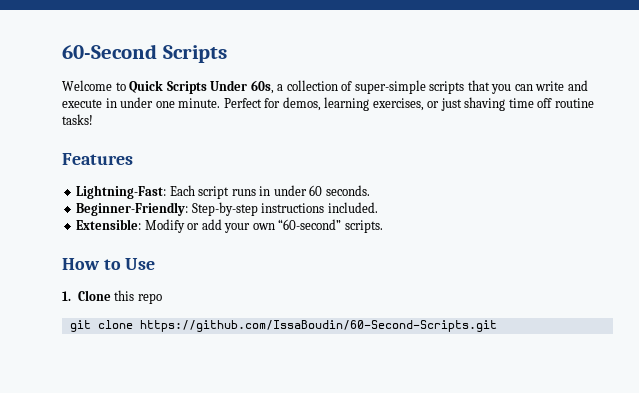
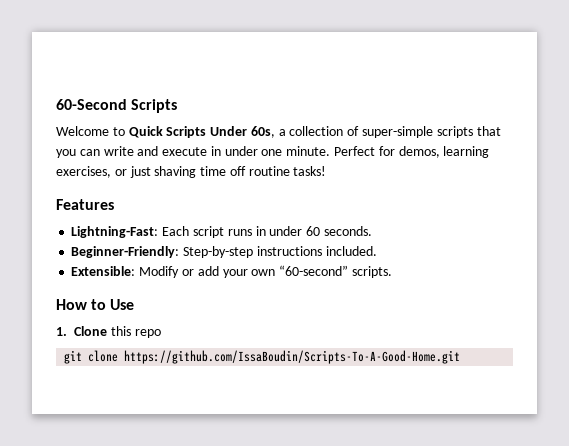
- git clone https://github.com/IssaBoudin/60-Second-Scripts.git
+ git clone https://github.com/IssaBoudin/Scripts-To-A-Good-Home.git

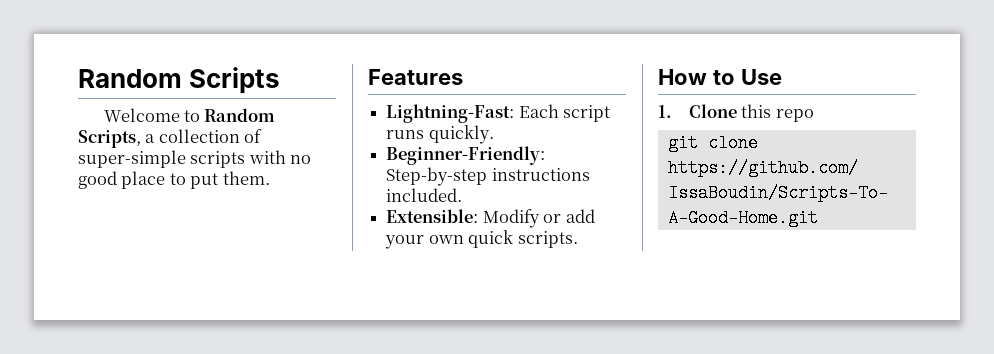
- 60-Second Scripts
+ Random Scripts
- Welcome to Quick Scripts Under 60s, a collection of super-simple scripts that you can write and execute in under one minute. Perfect for demos, learning exercises, or just shaving time off routine tasks!
+ Welcome to Random Scripts, a collection of super-simple scripts with no good place to put them.
- Lightning-Fast: Each script runs in under 60 seconds.
+ Lightning-Fast: Each script runs quickly.
- Extensible: Modify or add your own “60-second” scripts.
+ Extensible: Modify or add your own quick scripts.

